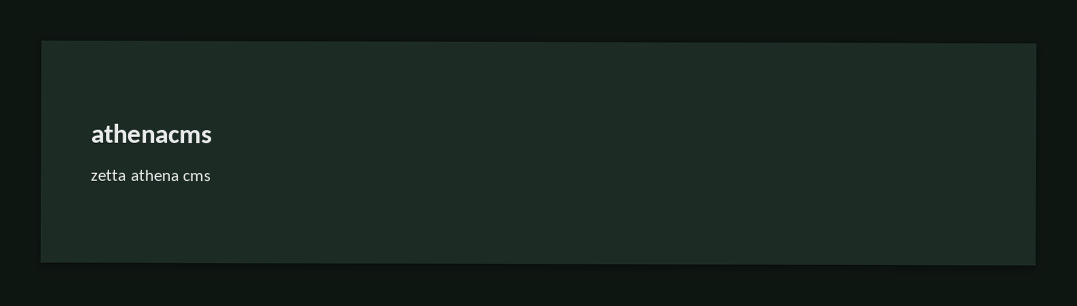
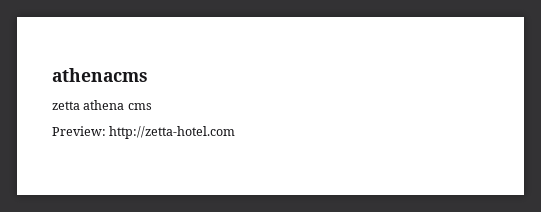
+ Preview: http://zetta-hotel.com

